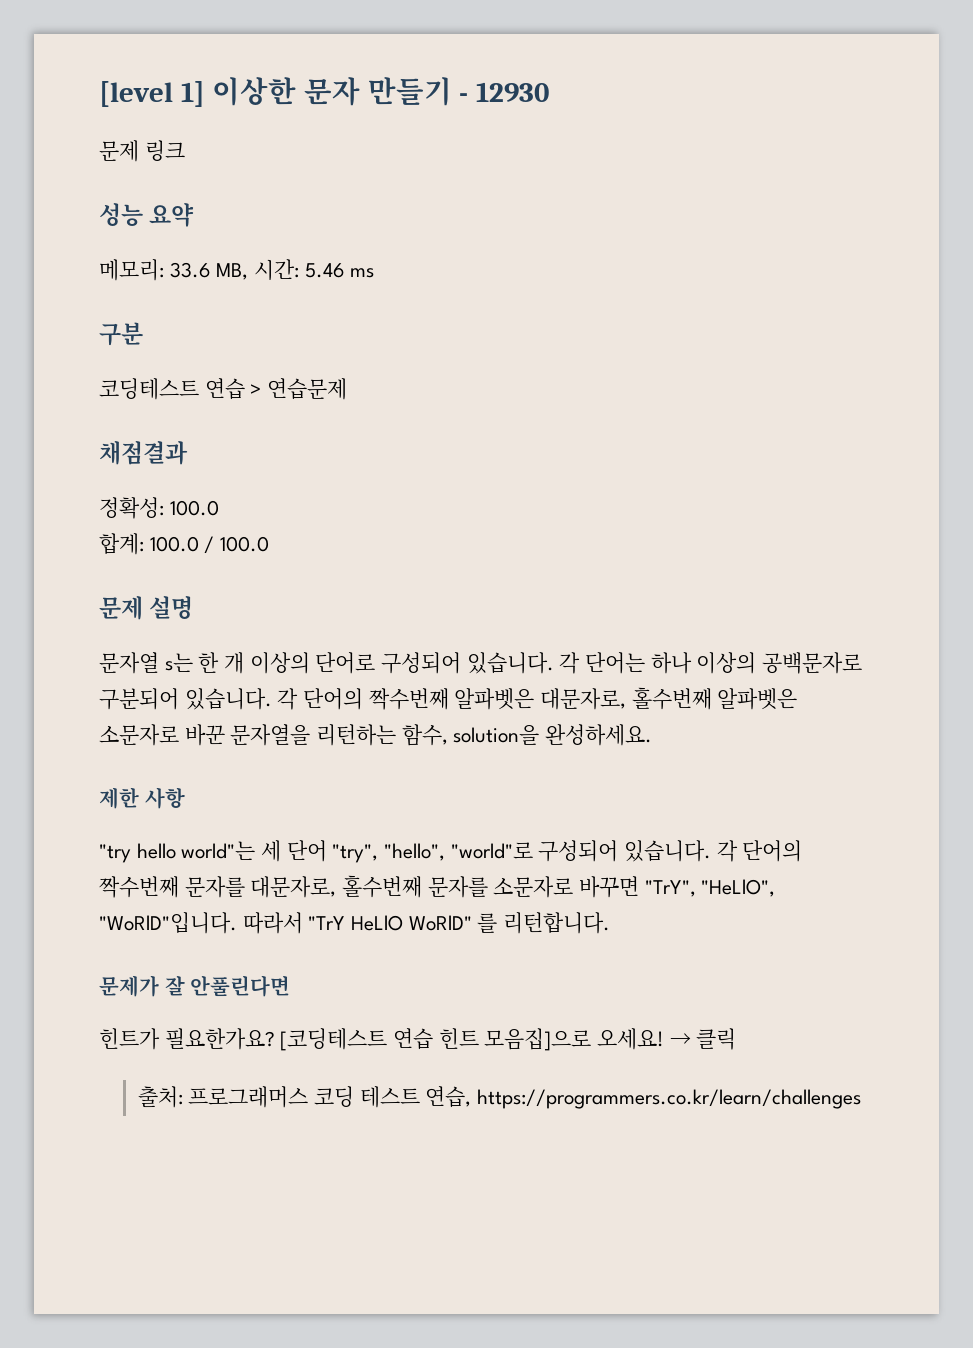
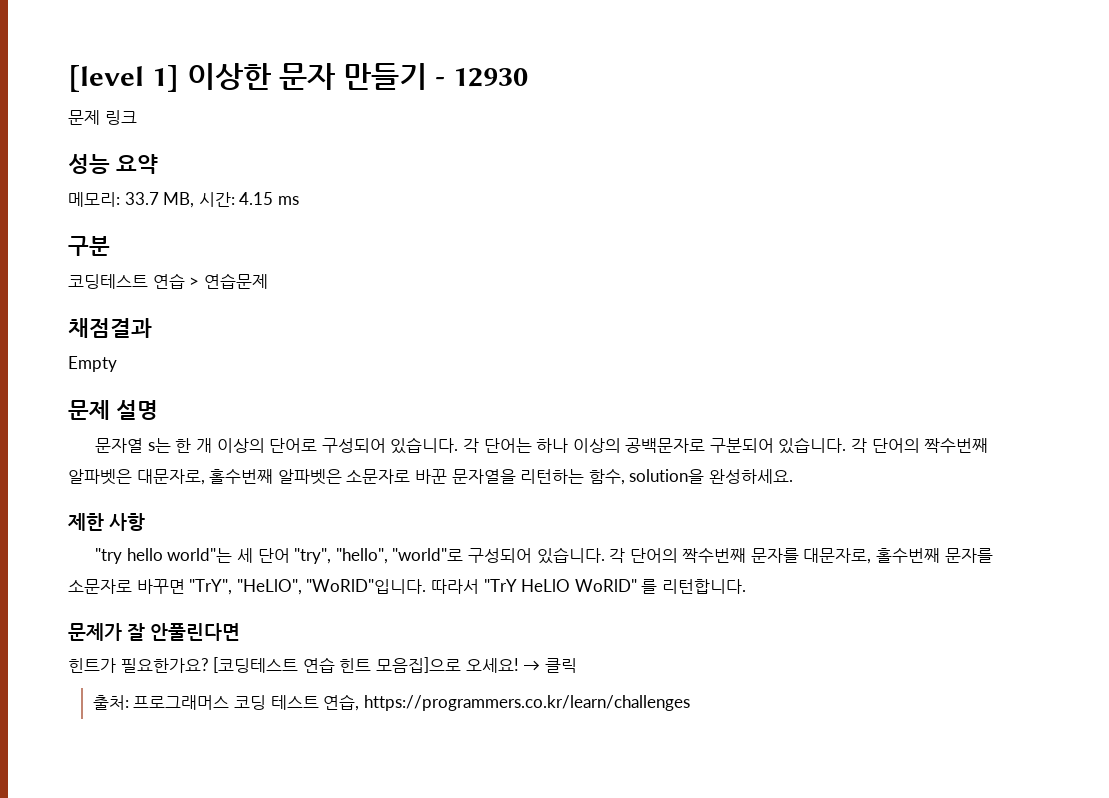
- 메모리: 33.6 MB, 시간: 5.46 ms
+ 메모리: 33.7 MB, 시간: 4.15 ms
- 정확성: 100.0
- 합계: 100.0 / 100.0
+ Empty

